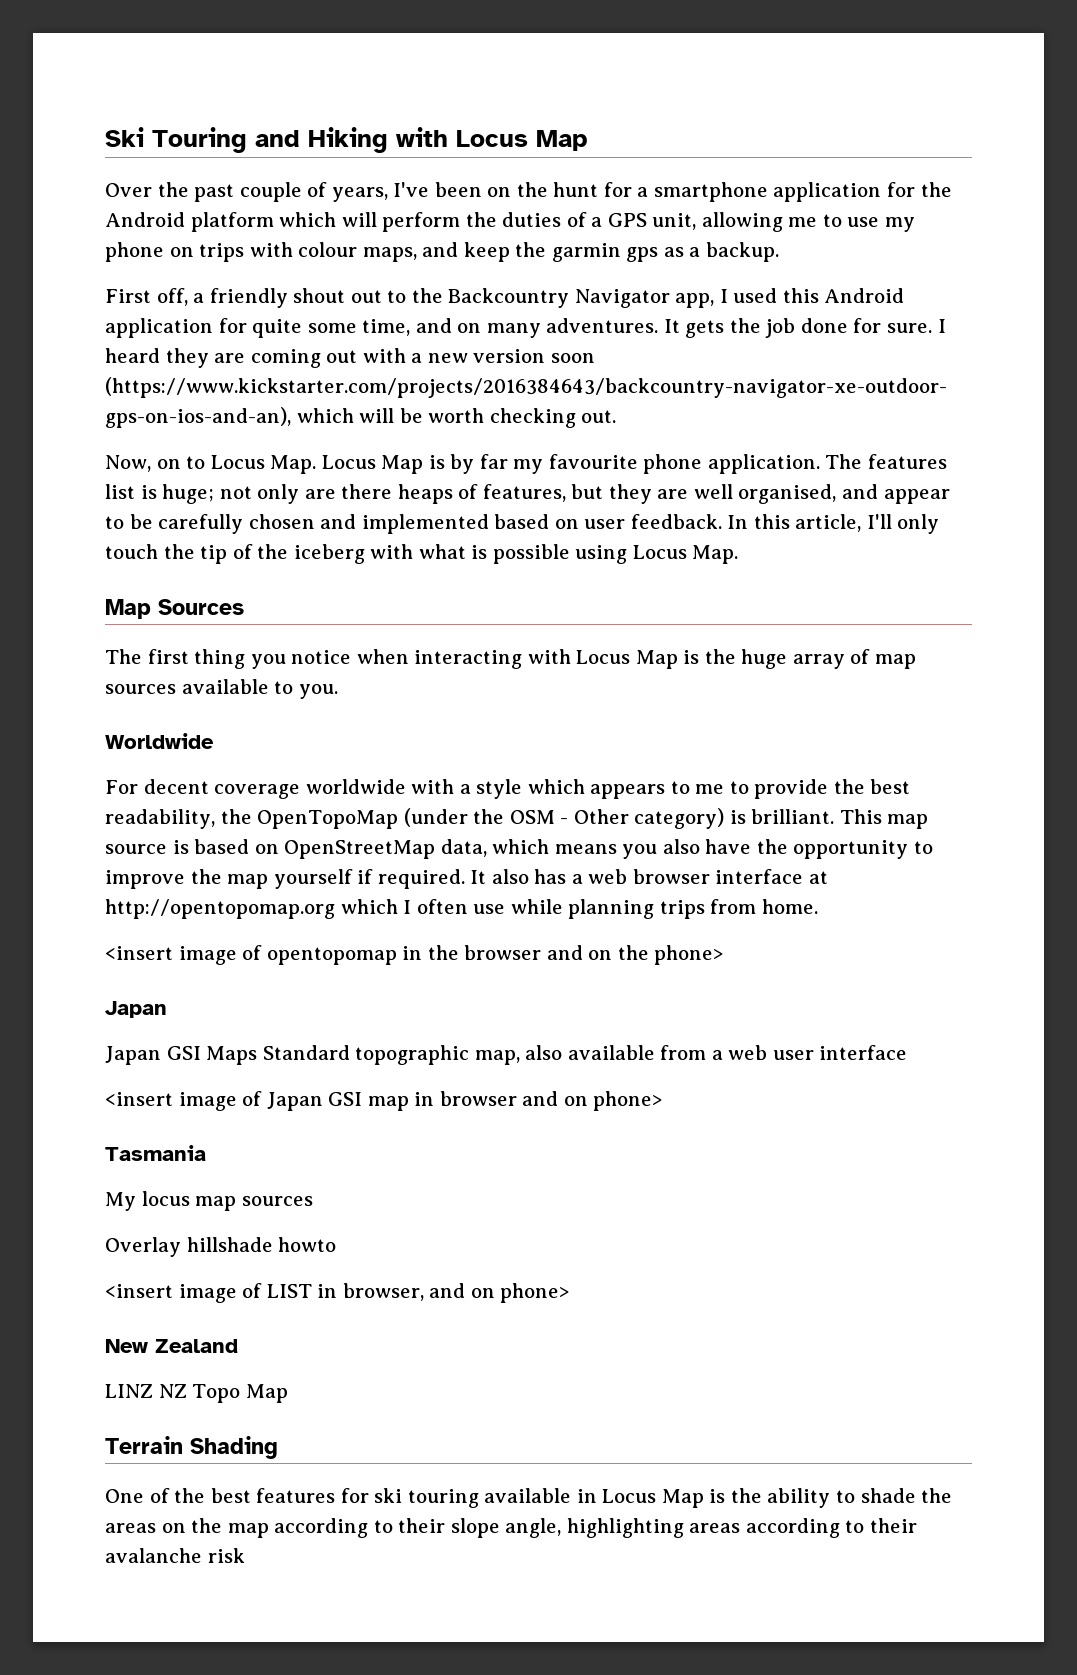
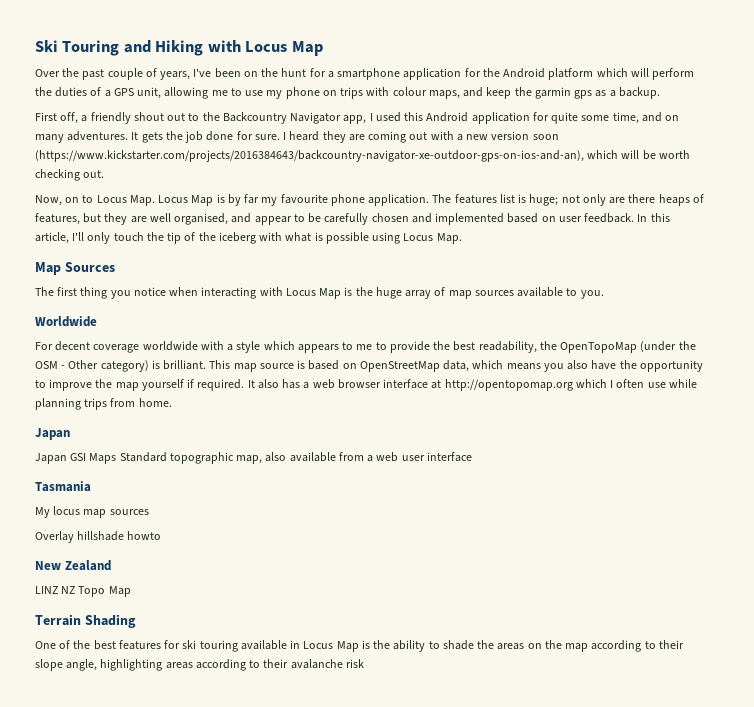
- <insert image of opentopomap in the browser and on the phone>
- <insert image of Japan GSI map in browser and on phone>
- <insert image of LIST in browser, and on phone>

